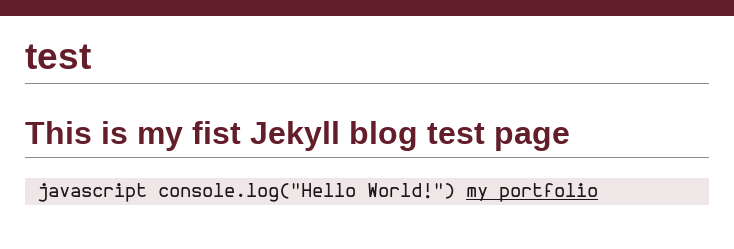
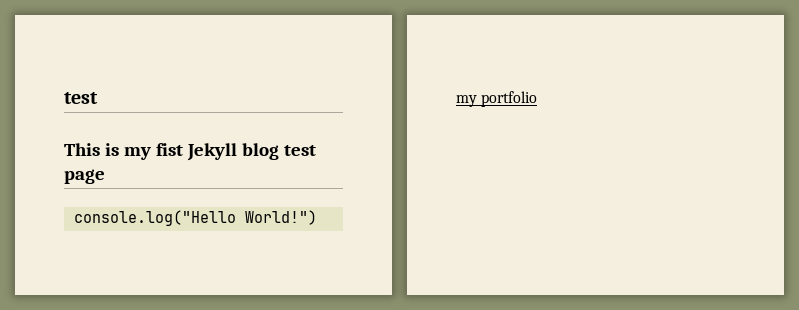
- javascript console.log("Hello World!") my portfolio
+ console.log("Hello World!")
+ my portfolio

